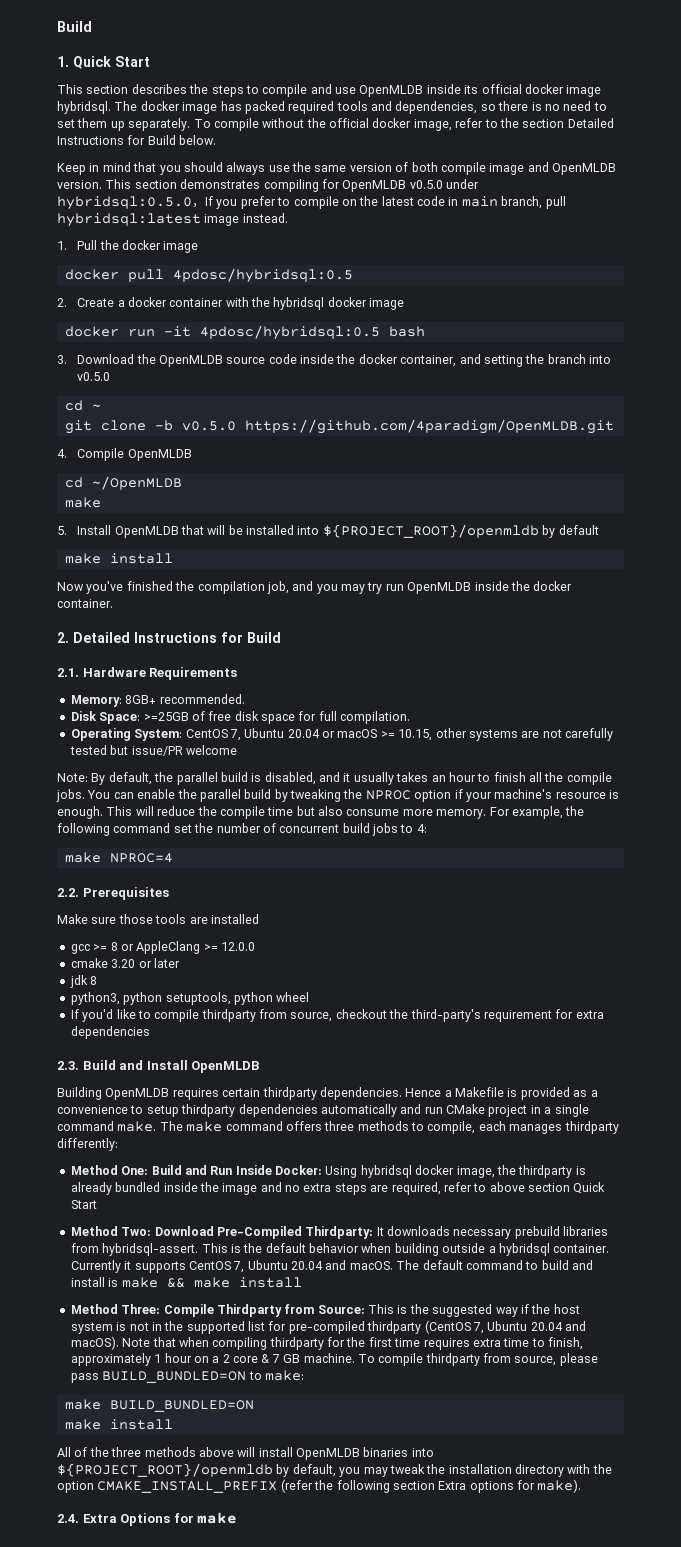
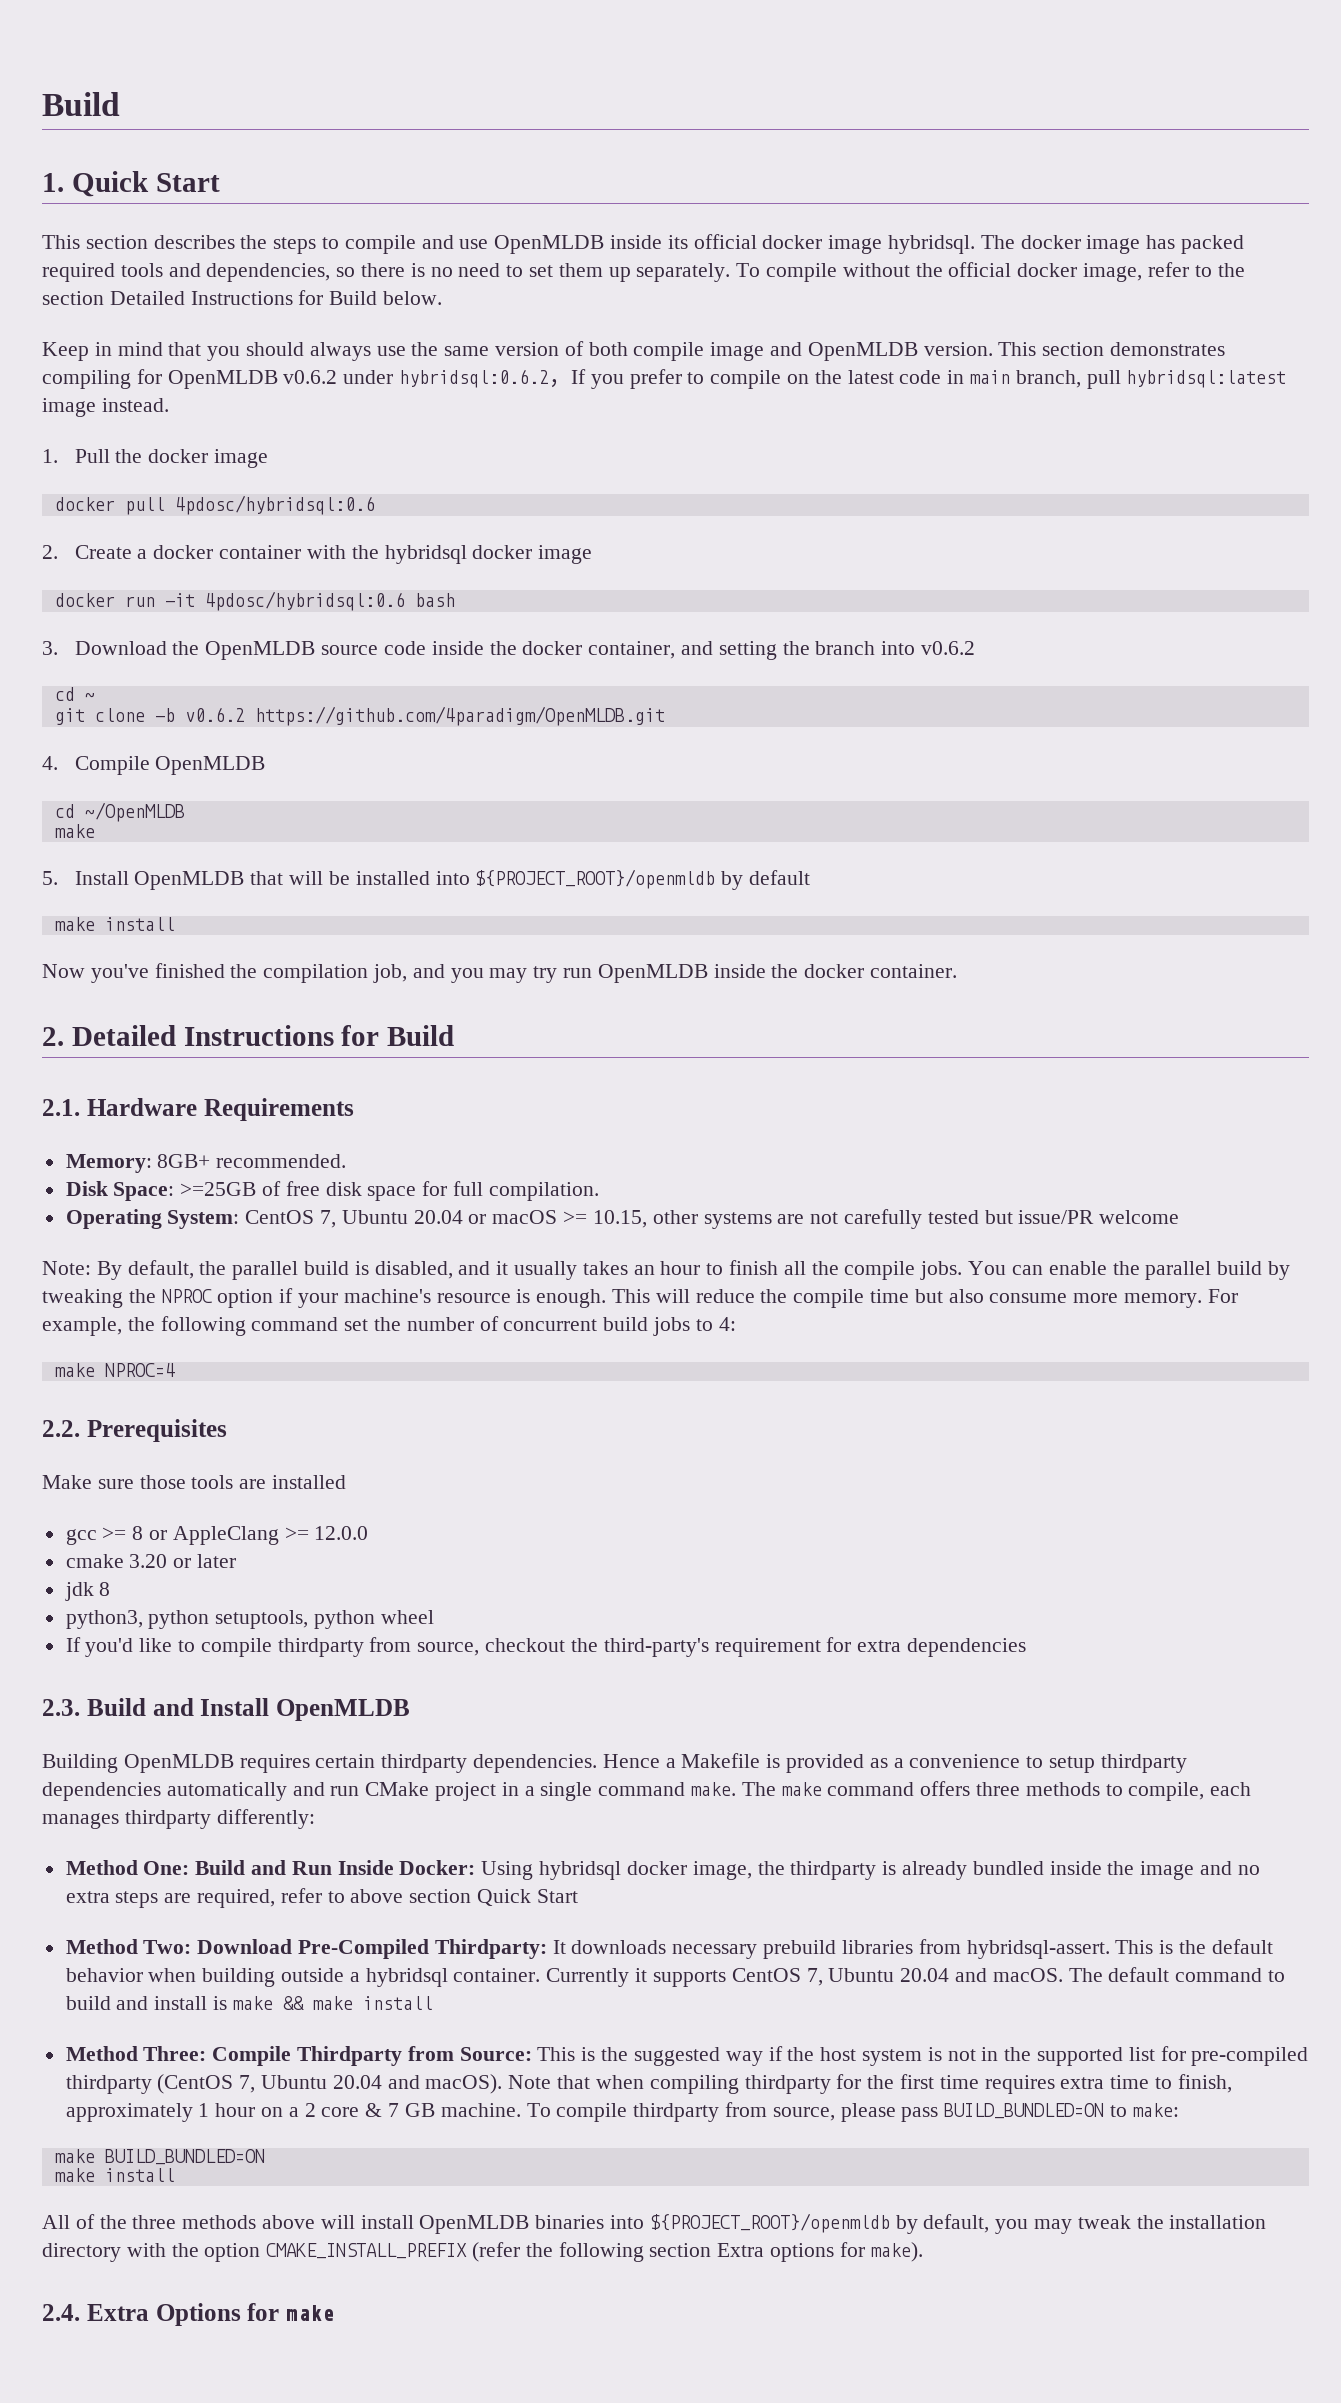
- This section demonstrates compiling for OpenMLDB v0.5.0 under hybridsql:0.5.0，If you prefer to compile on the latest code in main branch, pull hybridsql:latest image instead.
+ This section demonstrates compiling for OpenMLDB v0.6.2 under hybridsql:0.6.2，If you prefer to compile on the latest code in main branch, pull hybridsql:latest image instead.
- docker pull 4pdosc/hybridsql:0.5
+ docker pull 4pdosc/hybridsql:0.6
- docker run -it 4pdosc/hybridsql:0.5 bash
+ docker run -it 4pdosc/hybridsql:0.6 bash
- 3. Download the OpenMLDB source code inside the docker container, and setting the branch into v0.5.0
+ 3. Download the OpenMLDB source code inside the docker container, and setting the branch into v0.6.2
- git clone -b v0.5.0 https://github.com/4paradigm/OpenMLDB.git
+ git clone -b v0.6.2 https://github.com/4paradigm/OpenMLDB.git

